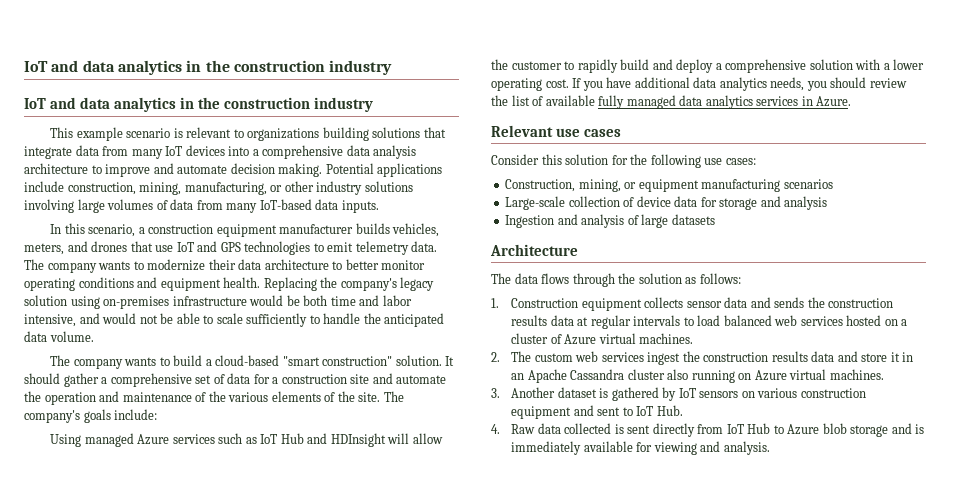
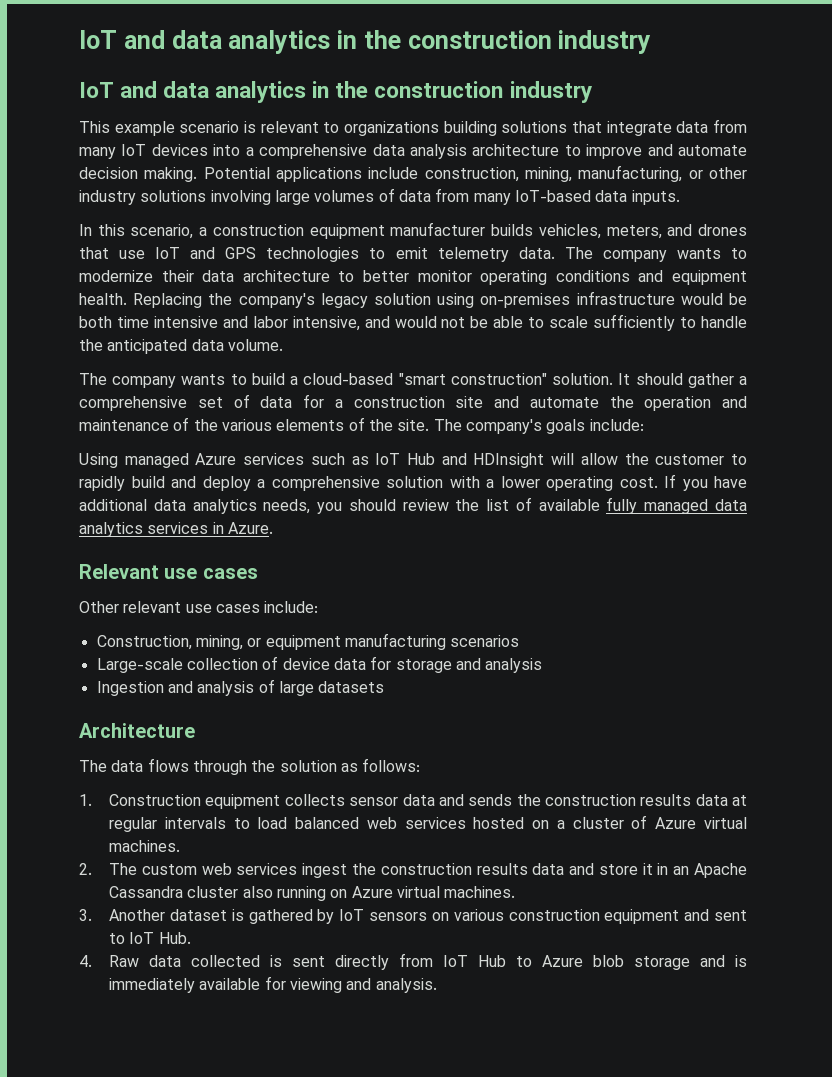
- Replacing the company's legacy solution using on-premises infrastructure would be both time and labor intensive, and would not be able to scale sufficiently to handle the anticipated data volume.
+ Replacing the company's legacy solution using on-premises infrastructure would be both time intensive and labor intensive, and would not be able to scale sufficiently to handle the anticipated data volume.
- Consider this solution for the following use cases:
+ Other relevant use cases include:

